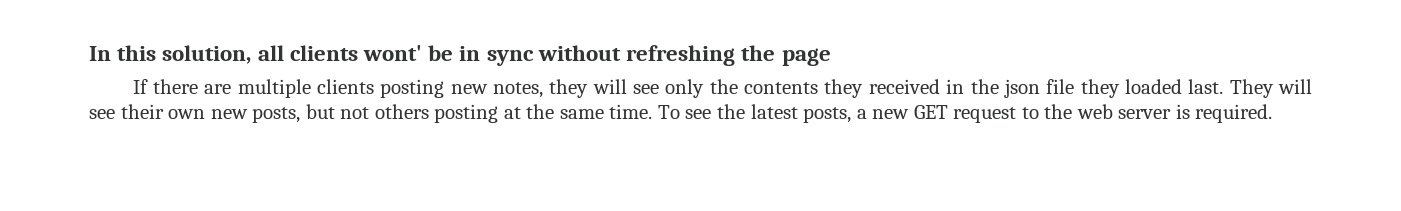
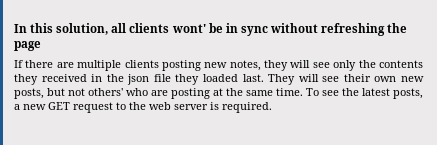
- They will see their own new posts, but not others posting at the same time.
+ They will see their own new posts, but not others' who are posting at the same time.

